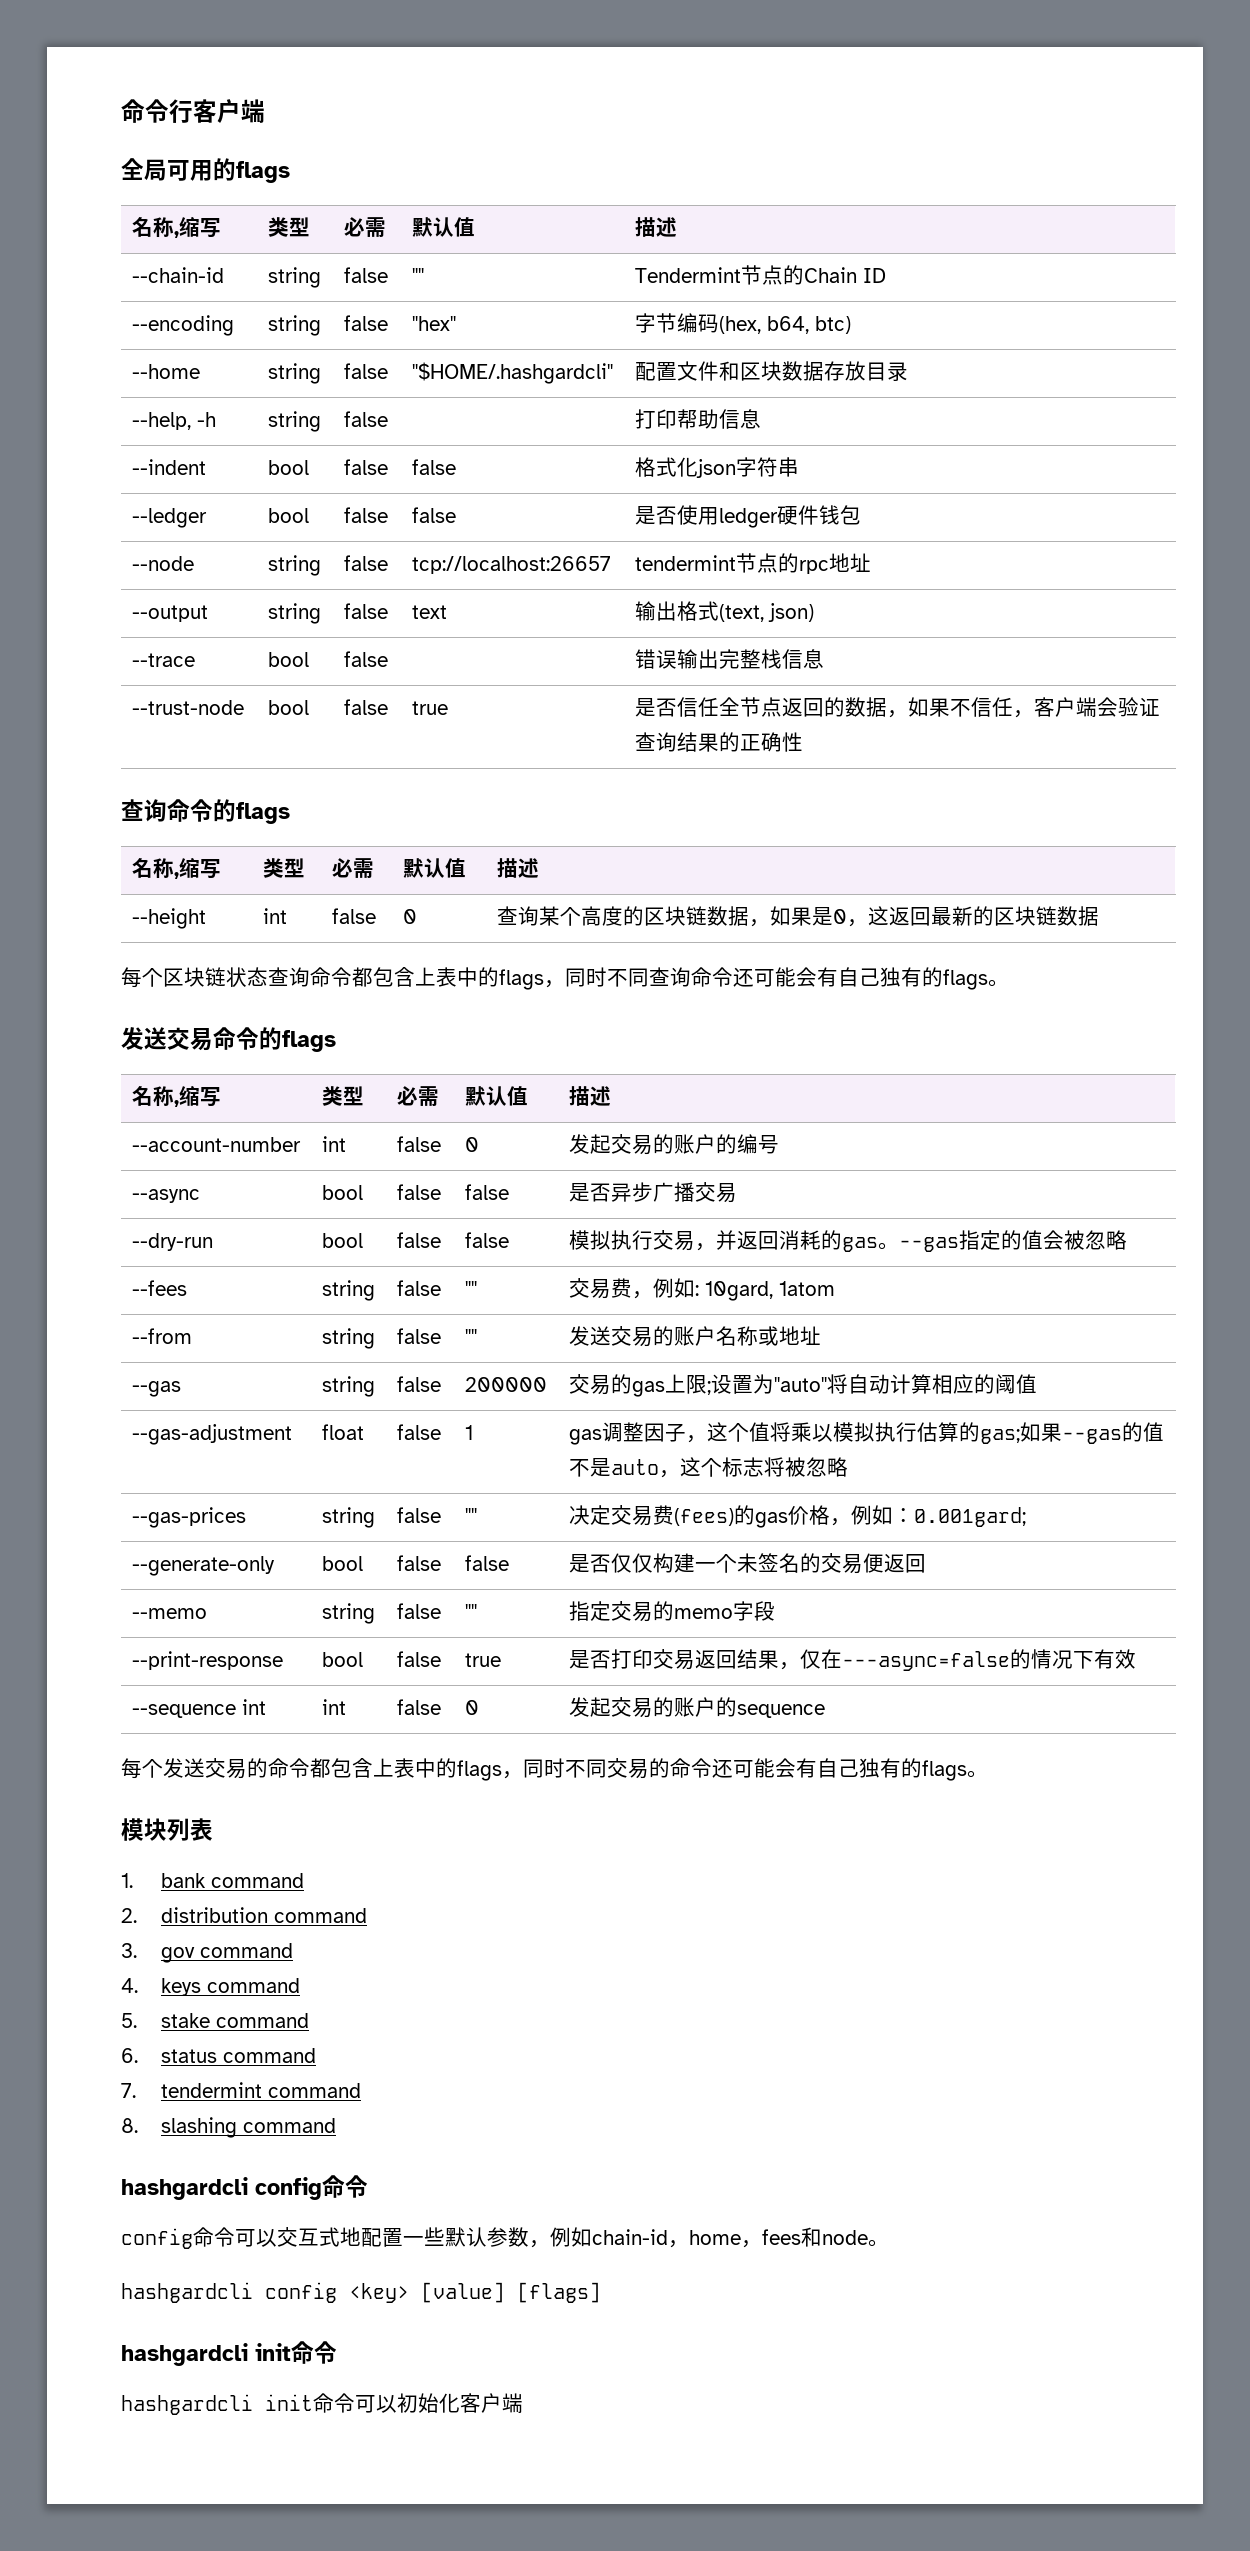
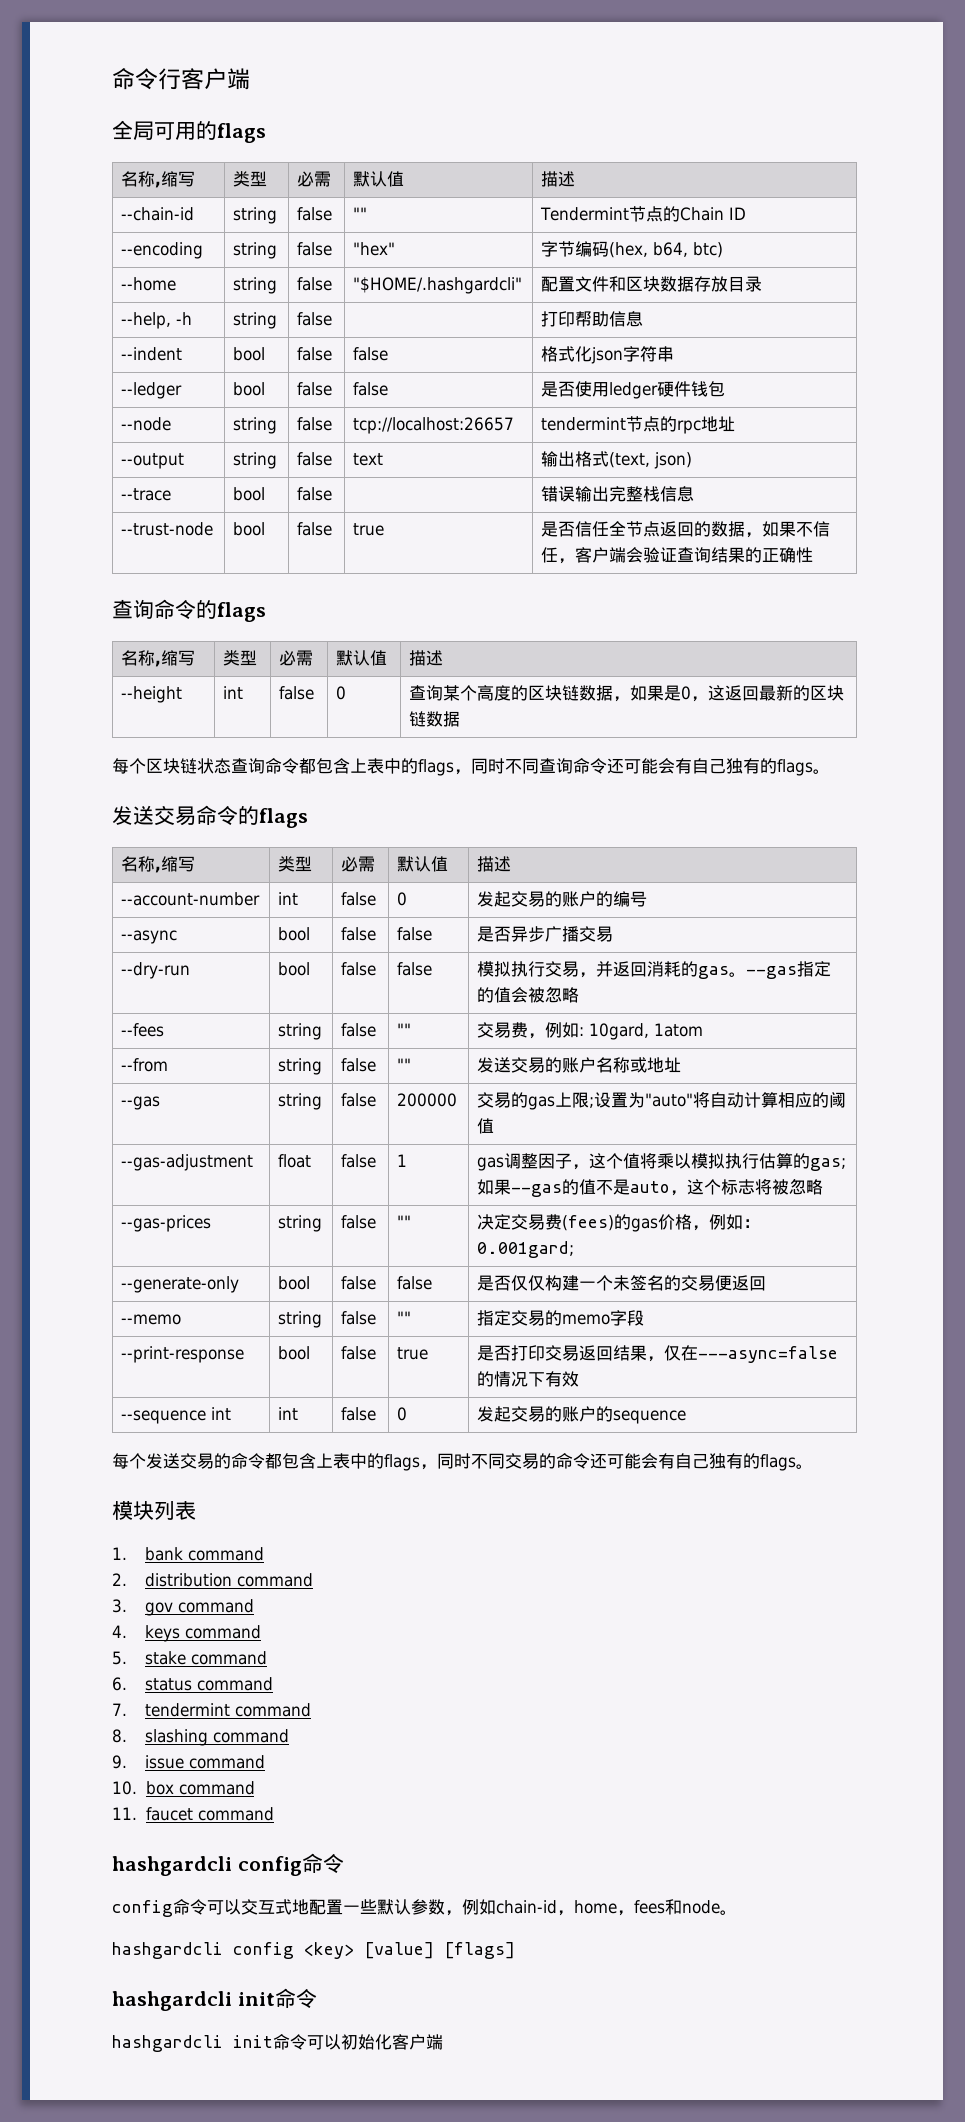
+ 9. issue command
+ 10. box command
+ 11. faucet command

